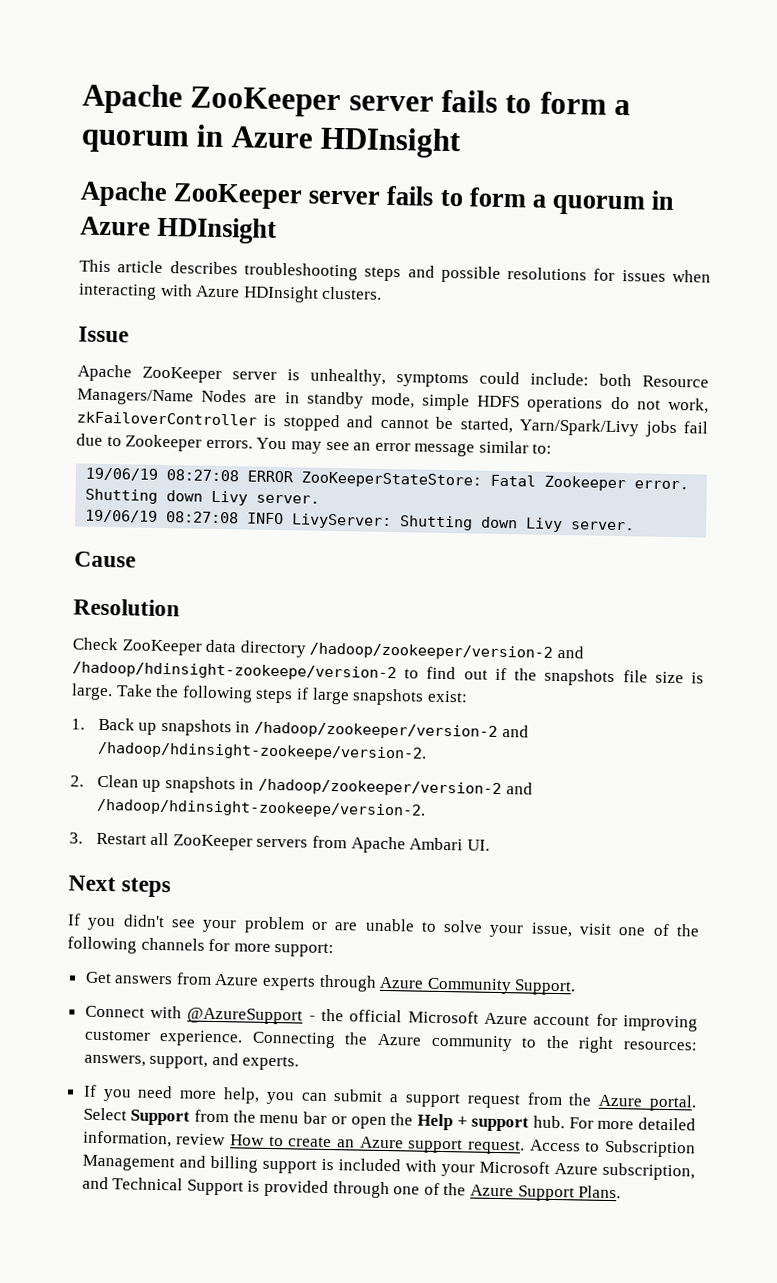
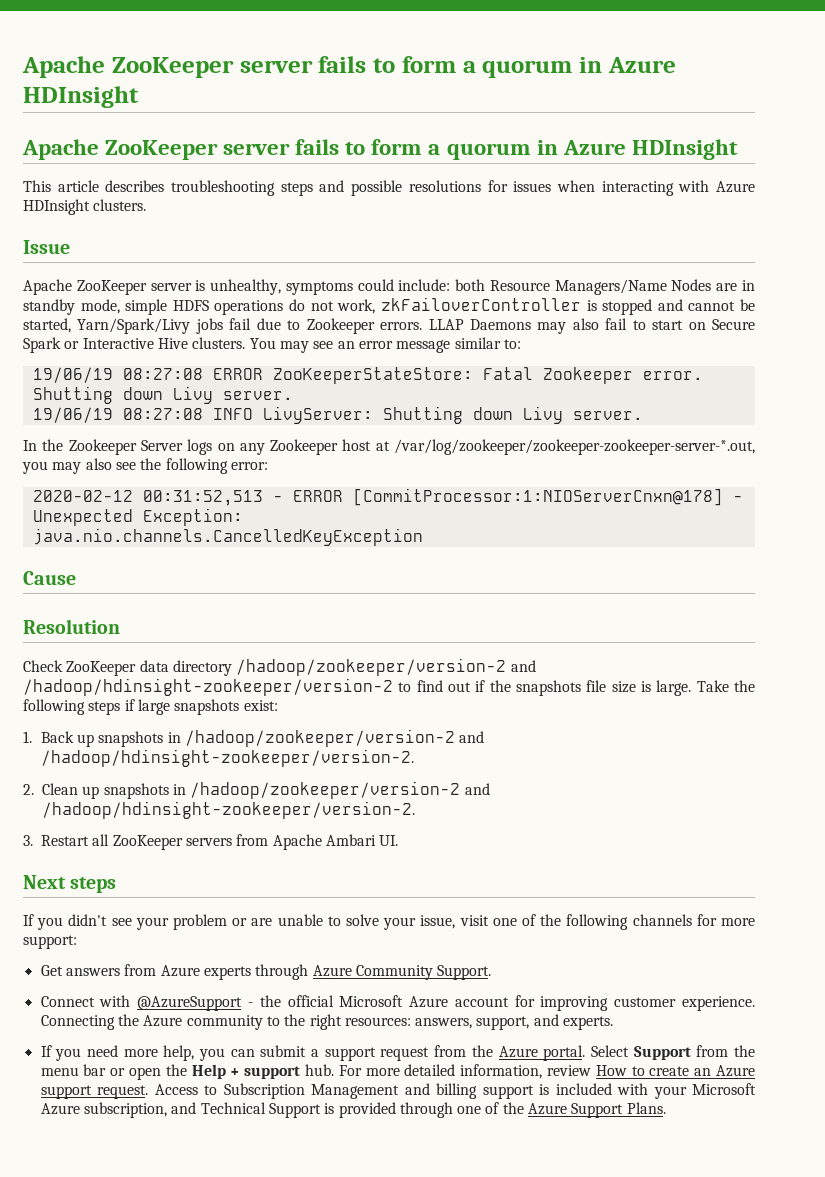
+ LLAP Daemons may also fail to start on Secure Spark or Interactive Hive clusters.
+ In the Zookeeper Server logs on any Zookeeper host at /var/log/zookeeper/zookeeper-zookeeper-server-*.out, you may also see the following error:
+ 2020-02-12 00:31:52,513 - ERROR [CommitProcessor:1:NIOServerCnxn@178] - Unexpected Exception:
+ java.nio.channels.CancelledKeyException
- Check ZooKeeper data directory /hadoop/zookeeper/version-2 and /hadoop/hdinsight-zookeepe/version-2 to find out if the snapshots file size is large.
+ Check ZooKeeper data directory /hadoop/zookeeper/version-2 and /hadoop/hdinsight-zookeeper/version-2 to find out if the snapshots file size is large.
- 1. Back up snapshots in /hadoop/zookeeper/version-2 and /hadoop/hdinsight-zookeepe/version-2.
+ 1. Back up snapshots in /hadoop/zookeeper/version-2 and /hadoop/hdinsight-zookeeper/version-2.
- 2. Clean up snapshots in /hadoop/zookeeper/version-2 and /hadoop/hdinsight-zookeepe/version-2.
+ 2. Clean up snapshots in /hadoop/zookeeper/version-2 and /hadoop/hdinsight-zookeeper/version-2.

